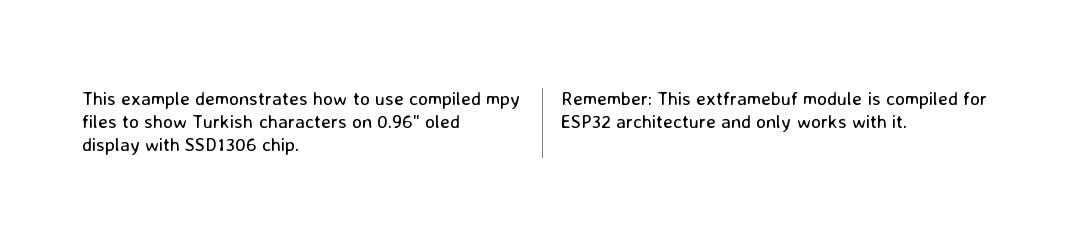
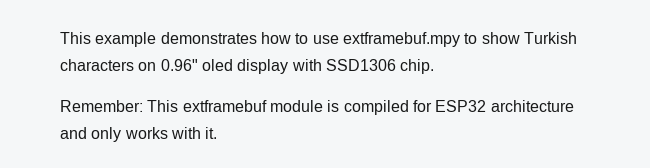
- This example demonstrates how to use compiled mpy files to show Turkish characters on 0.96" oled display with SSD1306 chip.
+ This example demonstrates how to use extframebuf.mpy to show Turkish characters on 0.96" oled display with SSD1306 chip.

